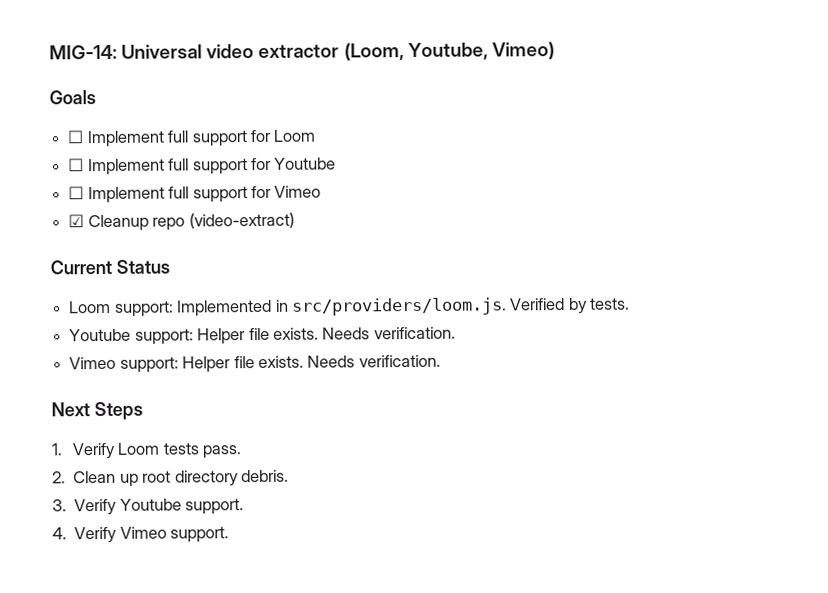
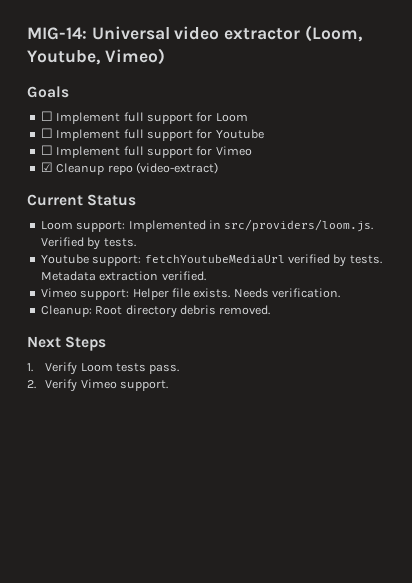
- Youtube support: Helper file exists. Needs verification.
+ Youtube support: fetchYoutubeMediaUrl verified by tests. Metadata extraction verified.
+ Cleanup: Root directory debris removed.
- 2. Clean up root directory debris.
- 3. Verify Youtube support.
- 4. Verify Vimeo support.
+ 2. Verify Vimeo support.

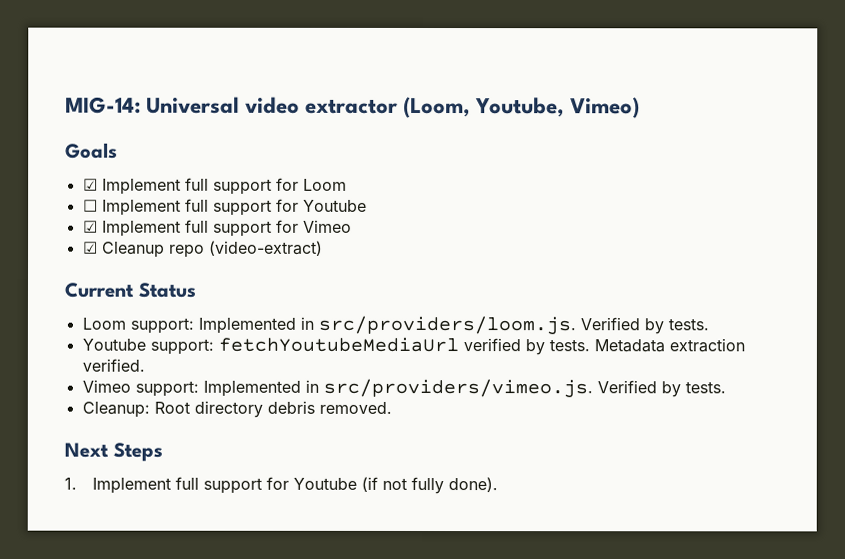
- ☐ Implement full support for Loom
+ ☑ Implement full support for Loom
- ☐ Implement full support for Vimeo
+ ☑ Implement full support for Vimeo
- Vimeo support: Helper file exists. Needs verification.
+ Vimeo support: Implemented in src/providers/vimeo.js. Verified by tests.
- 1. Verify Loom tests pass.
- 2. Verify Vimeo support.
+ 1. Implement full support for Youtube (if not fully done).

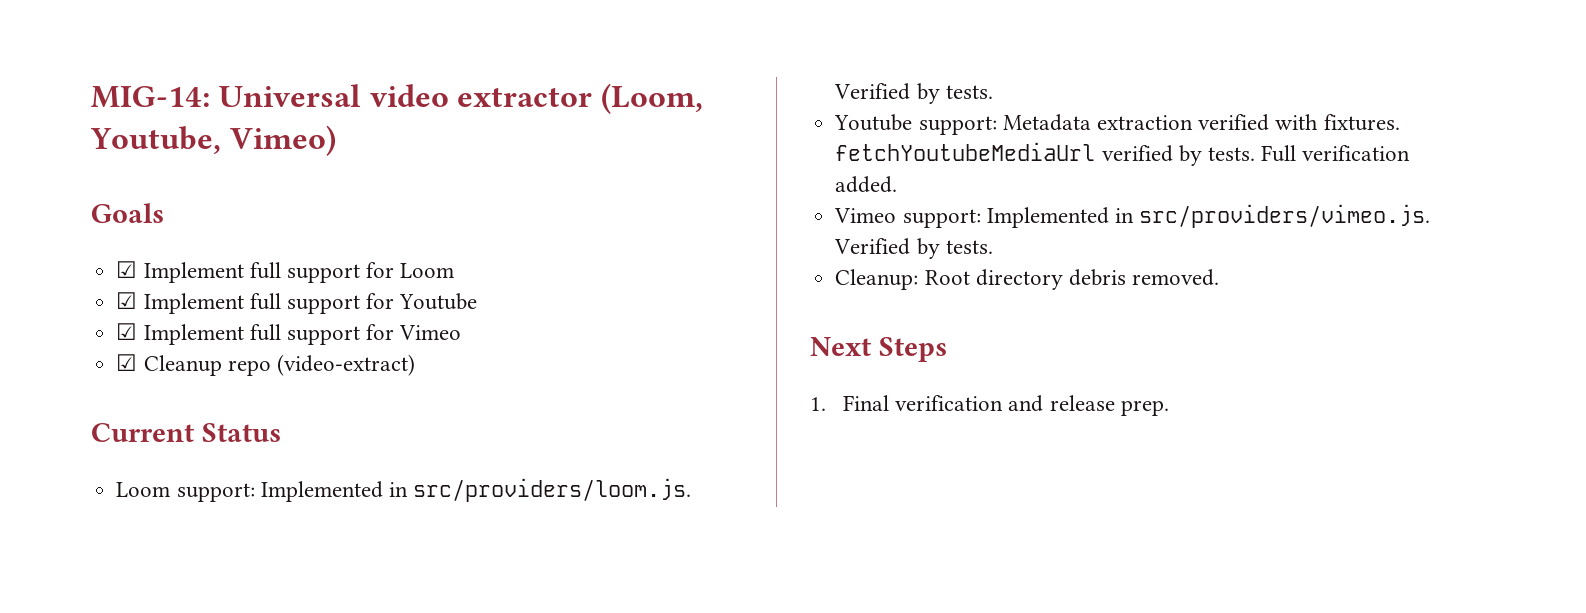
- ☐ Implement full support for Youtube
+ ☑ Implement full support for Youtube
- Youtube support: fetchYoutubeMediaUrl verified by tests.
+ Youtube support: Metadata extraction verified with fixtures. fetchYoutubeMediaUrl verified by tests.
- Metadata extraction verified.
+ Full verification added.
- 1. Implement full support for Youtube (if not fully done).
+ 1. Final verification and release prep.

